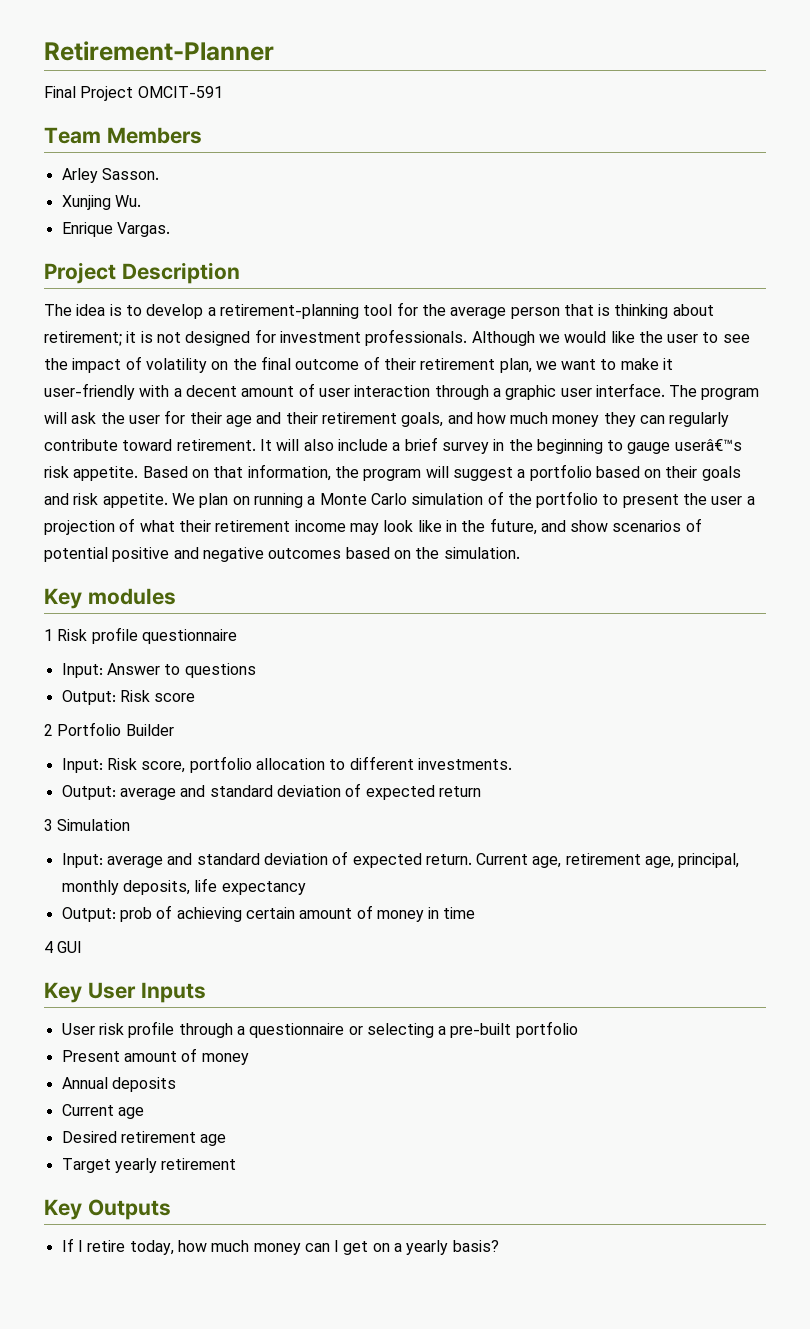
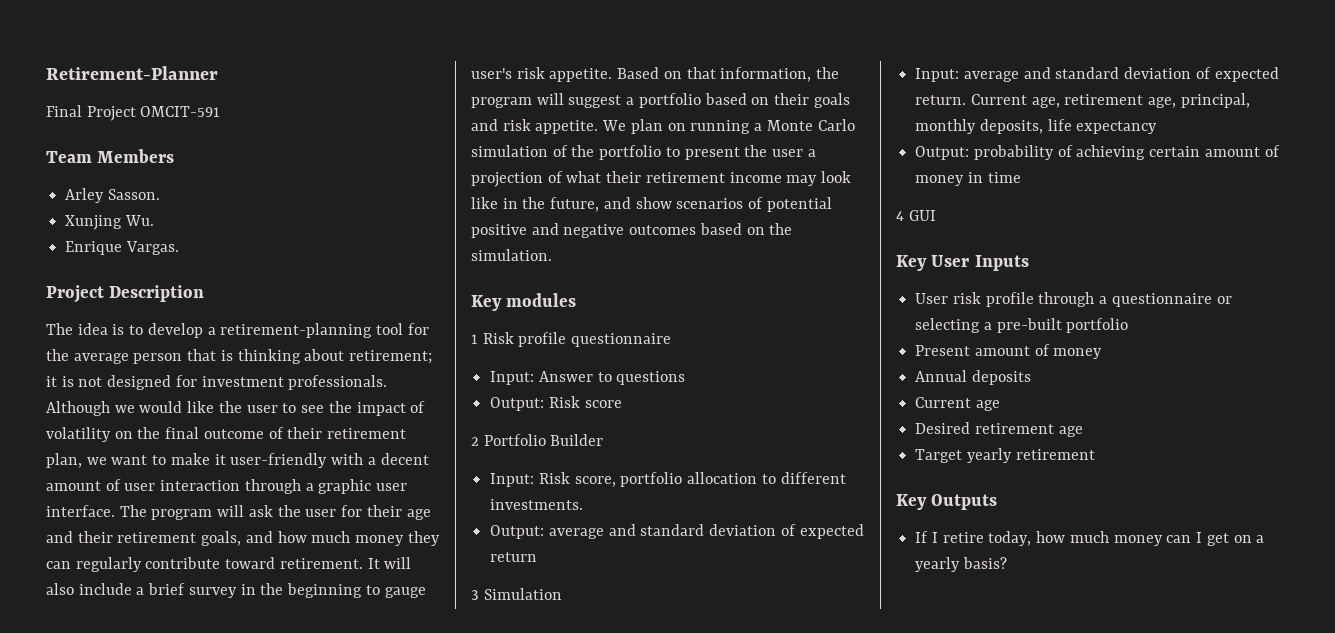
- It will also include a brief survey in the beginning to gauge userâ€™s risk appetite.
+ It will also include a brief survey in the beginning to gauge user's risk appetite.
- Output: prob of achieving certain amount of money in time
+ Output: probability of achieving certain amount of money in time

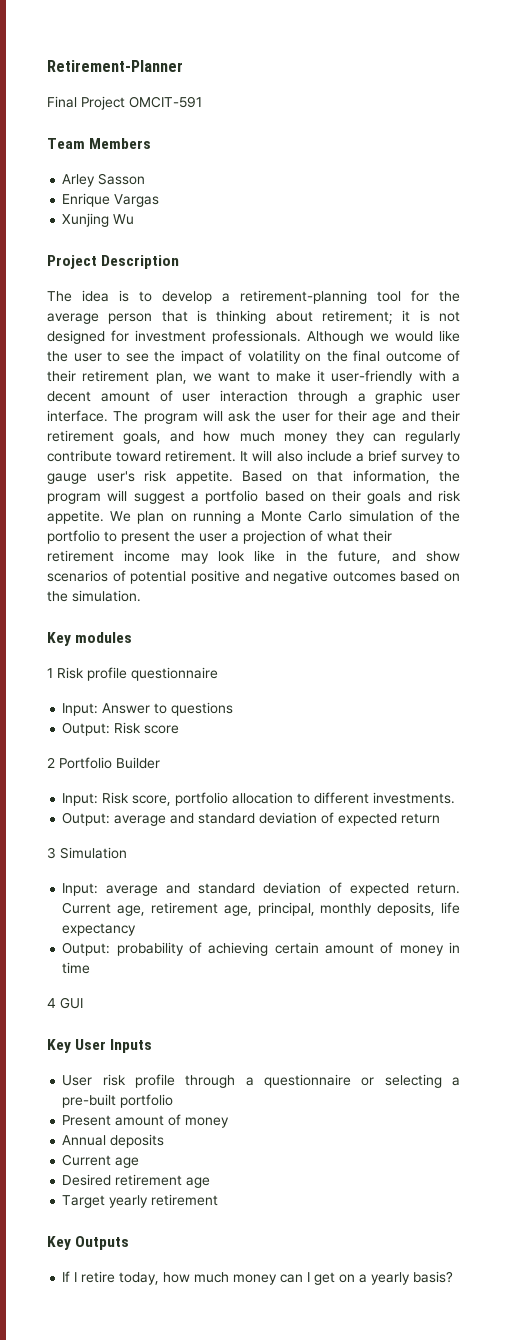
- Arley Sasson.
- Xunjing Wu.
- Enrique Vargas.
+ Arley Sasson
+ Enrique Vargas
+ Xunjing Wu
- It will also include a brief survey in the beginning to gauge user's risk appetite.
+ It will also include a brief survey to gauge user's risk appetite.

